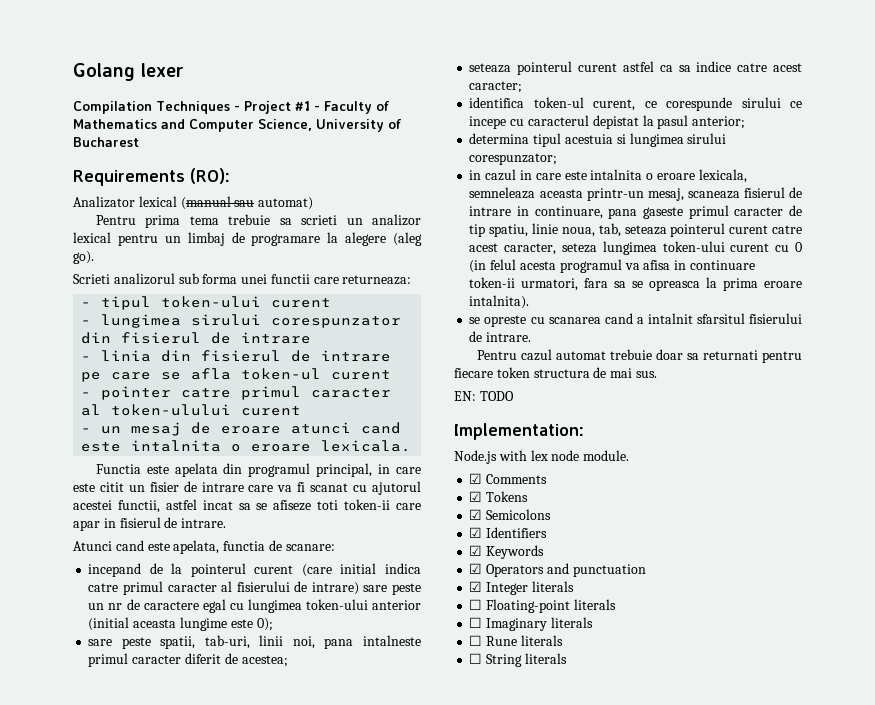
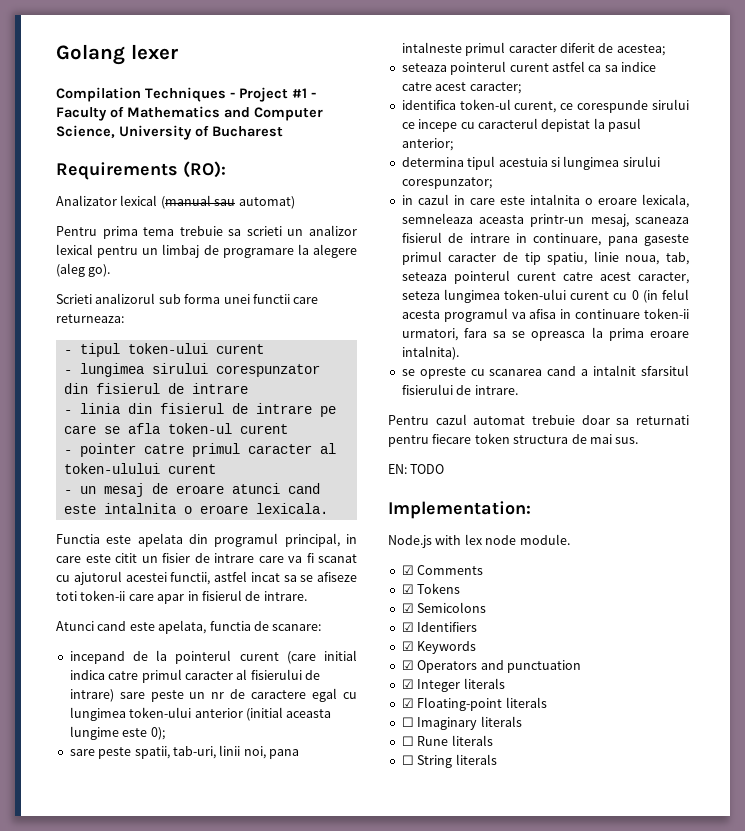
- ☐ Floating-point literals
+ ☑ Floating-point literals

